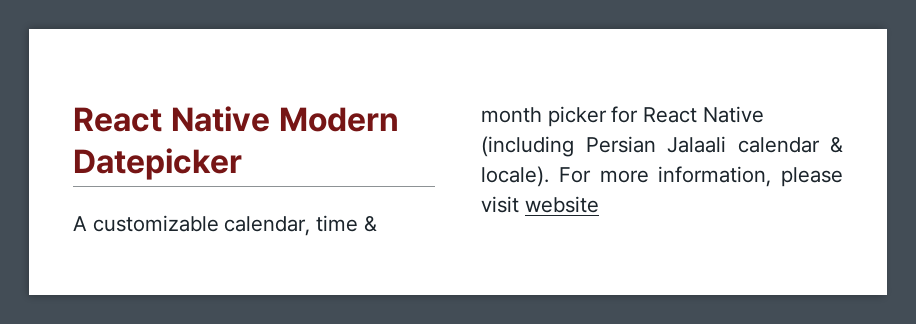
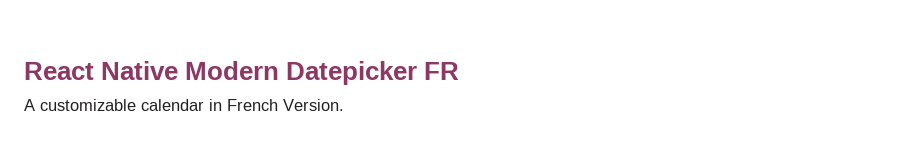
- React Native Modern Datepicker
+ React Native Modern Datepicker FR
- A customizable calendar, time & month picker for React Native (including Persian Jalaali calendar & locale). For more information, please visit website
+ A customizable calendar in French Version.

